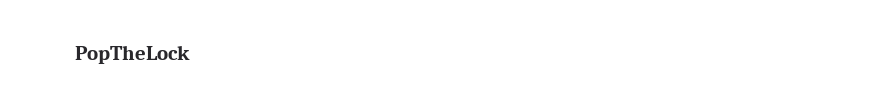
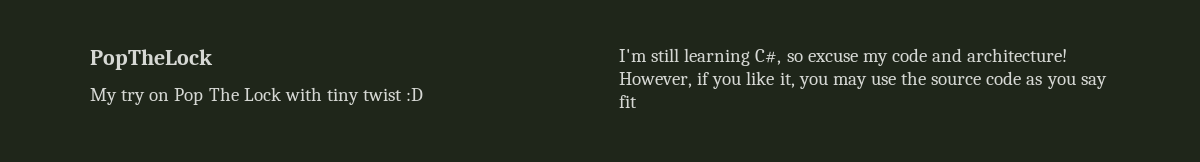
+ My try on Pop The Lock with tiny twist :D
+ I'm still learning C#, so excuse my code and architecture! However, if you like it, you may use the source code as you say fit

